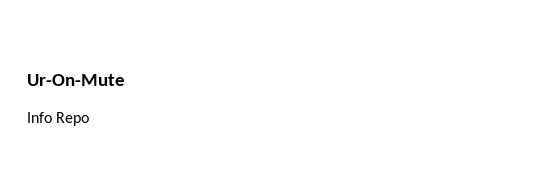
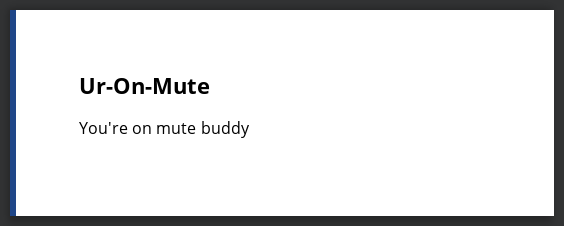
- Info Repo
+ You're on mute buddy

